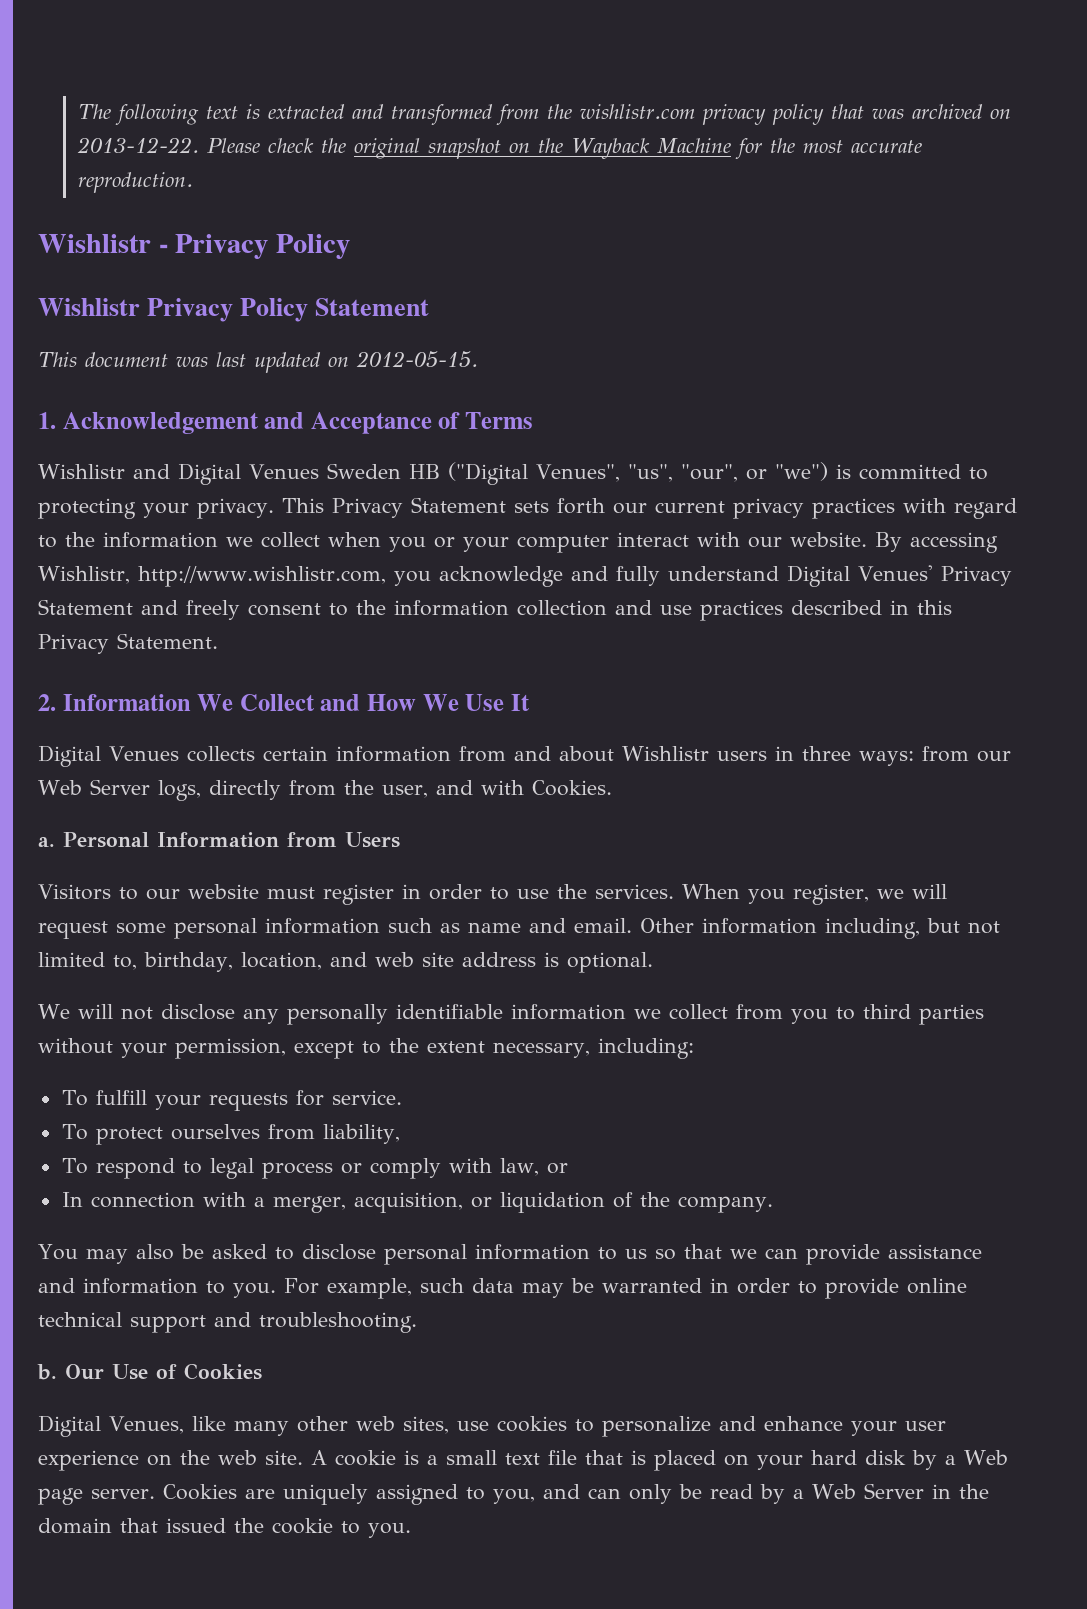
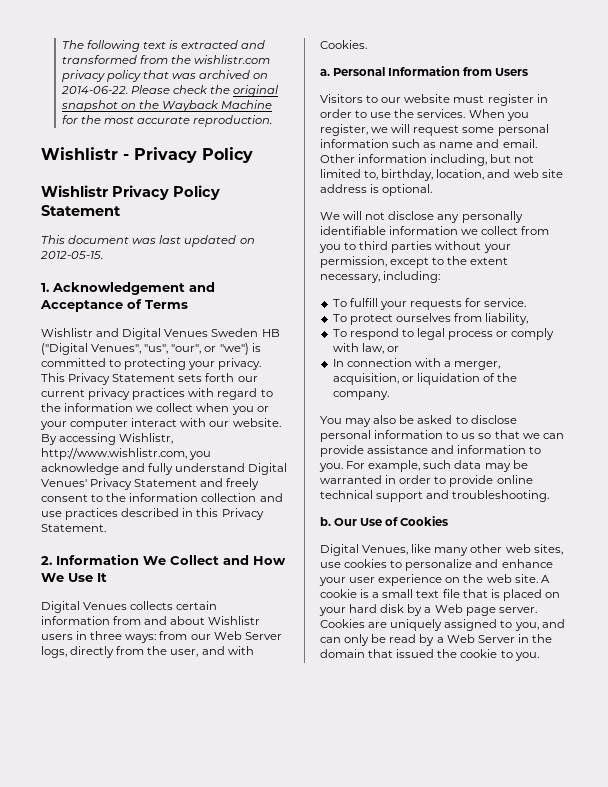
- The following text is extracted and transformed from the wishlistr.com privacy policy that was archived on 2013-12-22.
+ The following text is extracted and transformed from the wishlistr.com privacy policy that was archived on 2014-06-22.

